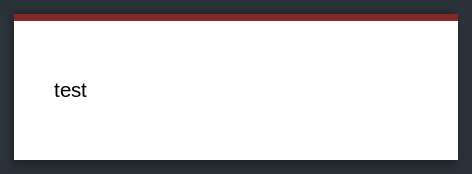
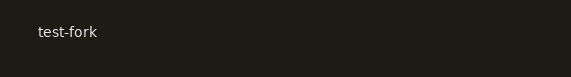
- test
+ test-fork

